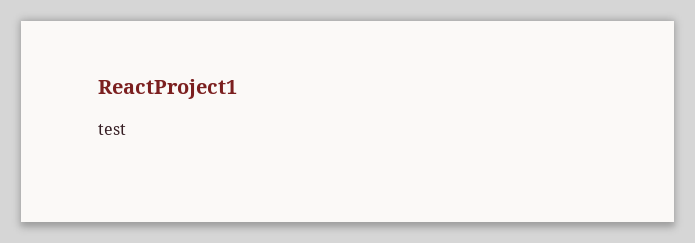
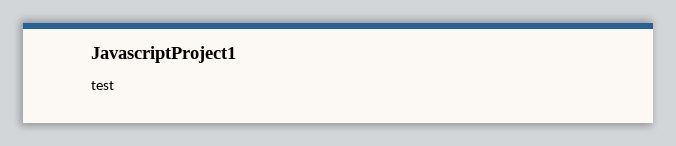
- ReactProject1
+ JavascriptProject1

